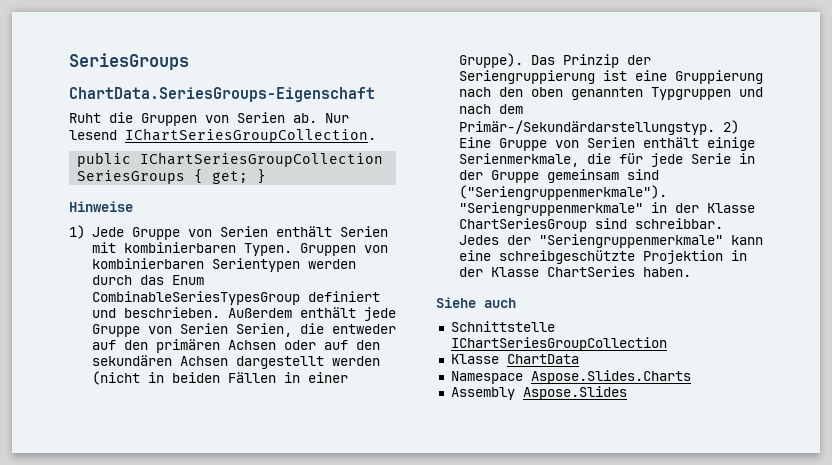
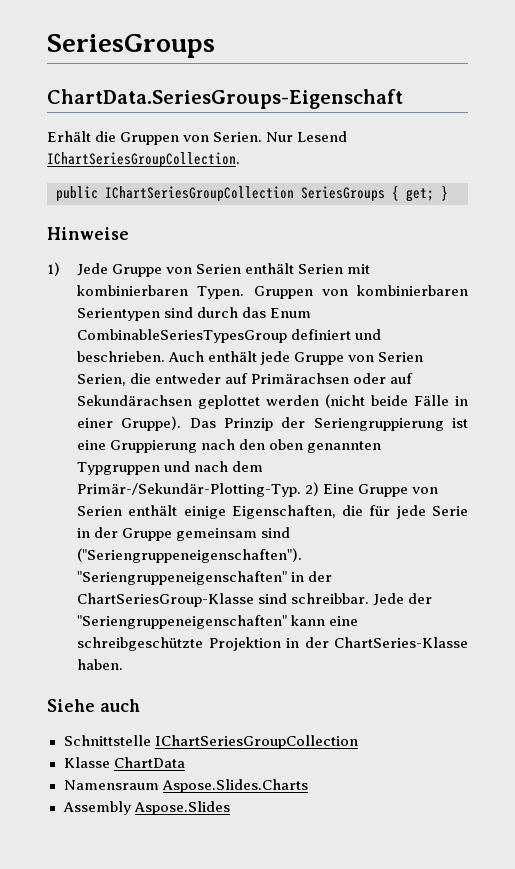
- Ruht die Gruppen von Serien ab. Nur lesend IChartSeriesGroupCollection.
+ Erhält die Gruppen von Serien. Nur Lesend IChartSeriesGroupCollection.
- Gruppen von kombinierbaren Serientypen werden durch das Enum CombinableSeriesTypesGroup definiert und beschrieben.
+ Gruppen von kombinierbaren Serientypen sind durch das Enum CombinableSeriesTypesGroup definiert und beschrieben.
- Außerdem enthält jede Gruppe von Serien Serien, die entweder auf den primären Achsen oder auf den sekundären Achsen dargestellt werden (nicht in beiden Fällen in einer Gruppe).
+ Auch enthält jede Gruppe von Serien Serien, die entweder auf Primärachsen oder auf Sekundärachsen geplottet werden (nicht beide Fälle in einer Gruppe).
- Das Prinzip der Seriengruppierung ist eine Gruppierung nach den oben genannten Typgruppen und nach dem Primär-/Sekundärdarstellungstyp.
+ Das Prinzip der Seriengruppierung ist eine Gruppierung nach den oben genannten Typgruppen und nach dem Primär-/Sekundär-Plotting-Typ.
- 2) Eine Gruppe von Serien enthält einige Serienmerkmale, die für jede Serie in der Gruppe gemeinsam sind ("Seriengruppenmerkmale"). "Seriengruppenmerkmale" in der Klasse ChartSeriesGroup sind schreibbar. Jedes der "Seriengruppenmerkmale" kann eine schreibgeschützte Projektion in der Klasse ChartSeries haben.
+ 2) Eine Gruppe von Serien enthält einige Eigenschaften, die für jede Serie in der Gruppe gemeinsam sind ("Seriengruppeneigenschaften"). "Seriengruppeneigenschaften" in der ChartSeriesGroup-Klasse sind schreibbar. Jede der "Seriengruppeneigenschaften" kann eine schreibgeschützte Projektion in der ChartSeries-Klasse haben.
- Namespace Aspose.Slides.Charts
+ Namensraum Aspose.Slides.Charts

